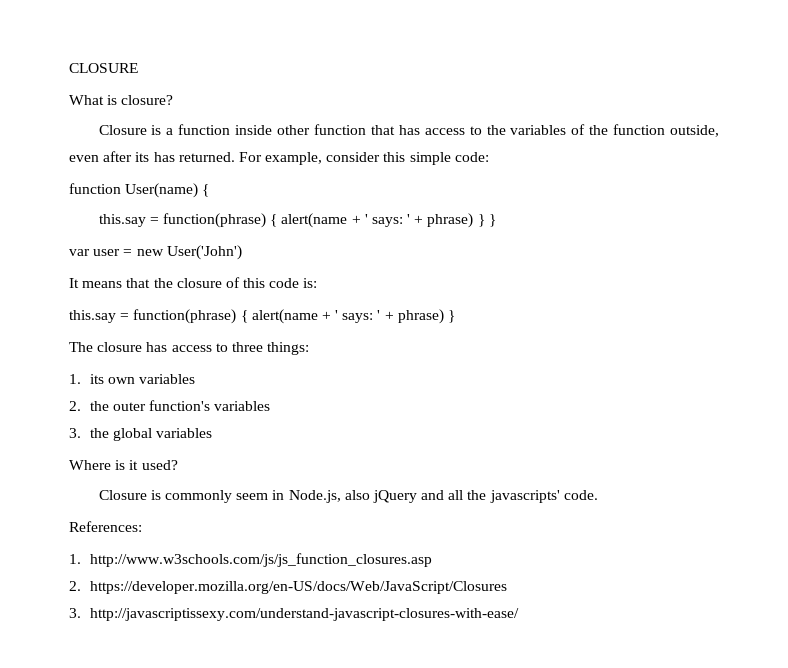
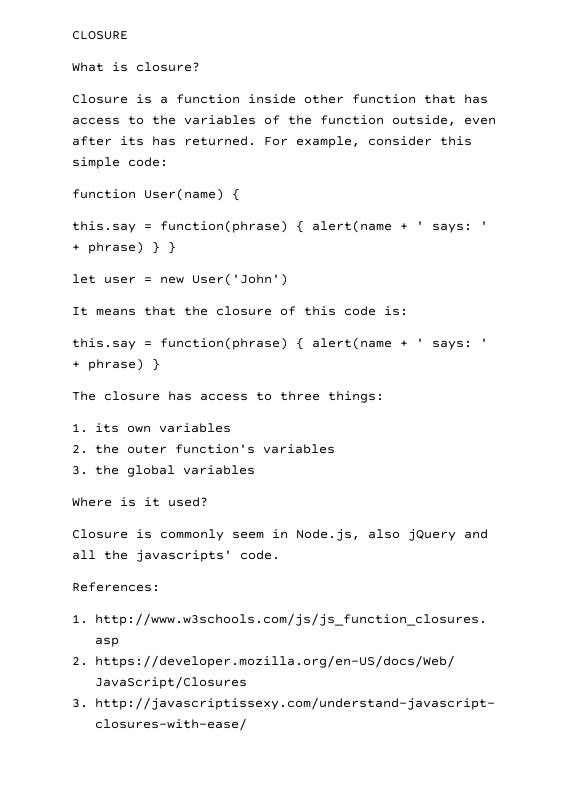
- var user = new User('John')
+ let user = new User('John')

